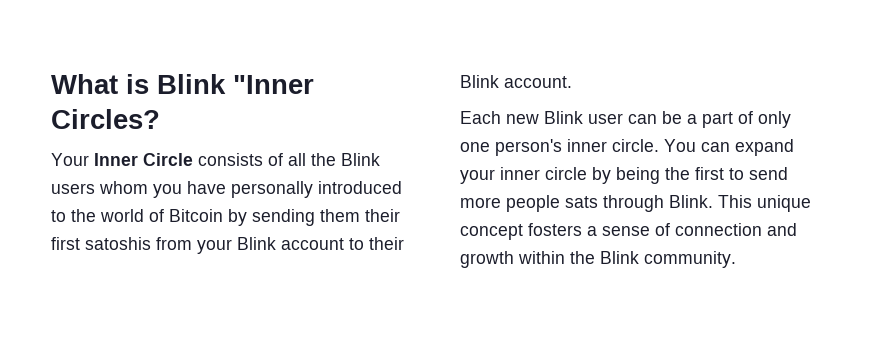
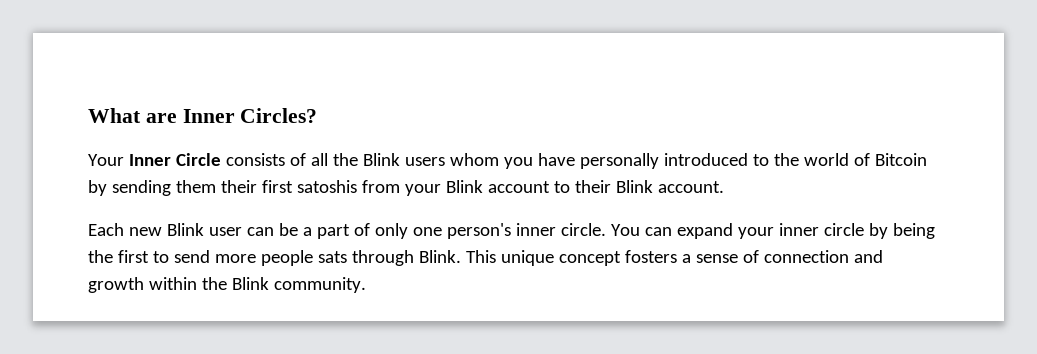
- What is Blink "Inner Circles?
+ What are Inner Circles?

